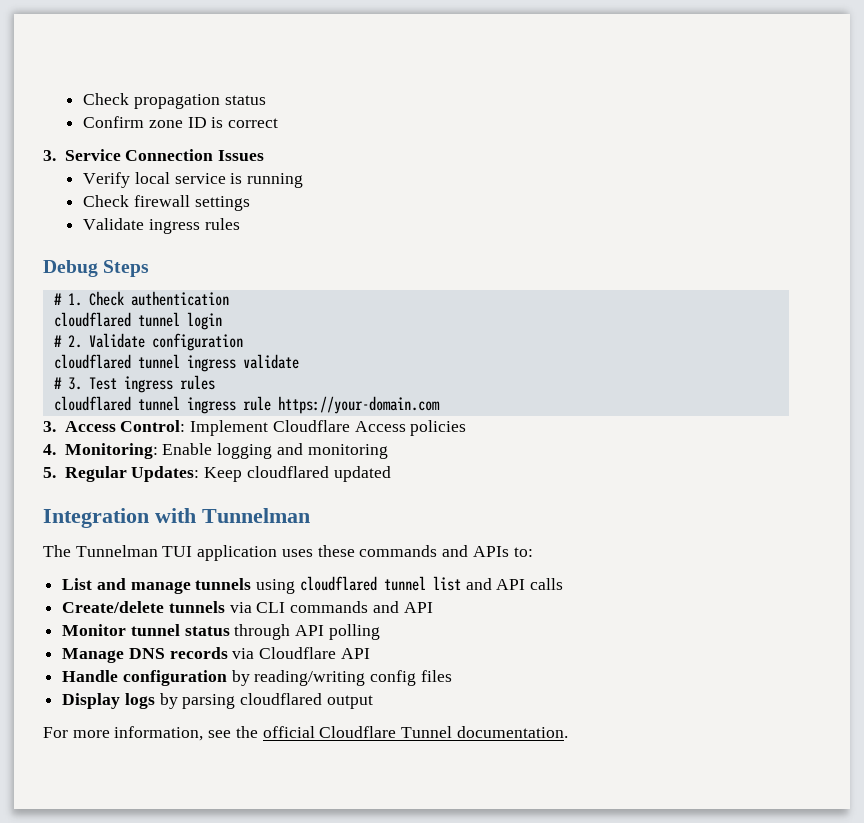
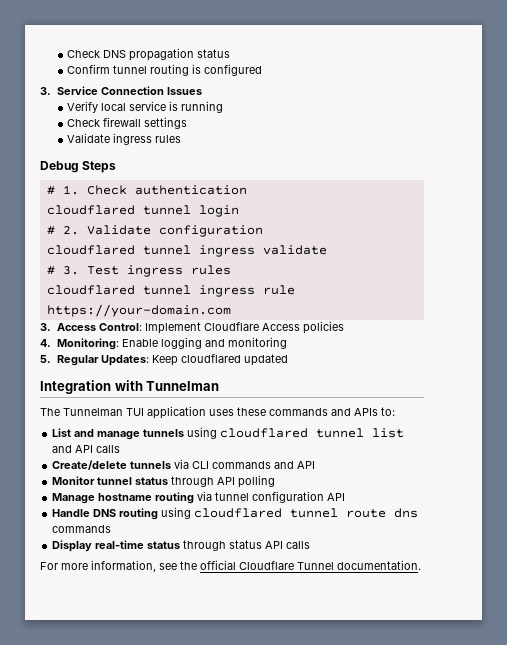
- Check propagation status
+ Check DNS propagation status
- Confirm zone ID is correct
+ Confirm tunnel routing is configured
- Manage DNS records via Cloudflare API
- Handle configuration by reading/writing config files
- Display logs by parsing cloudflared output
+ Manage hostname routing via tunnel configuration API
+ Handle DNS routing using cloudflared tunnel route dns commands
+ Display real-time status through status API calls

